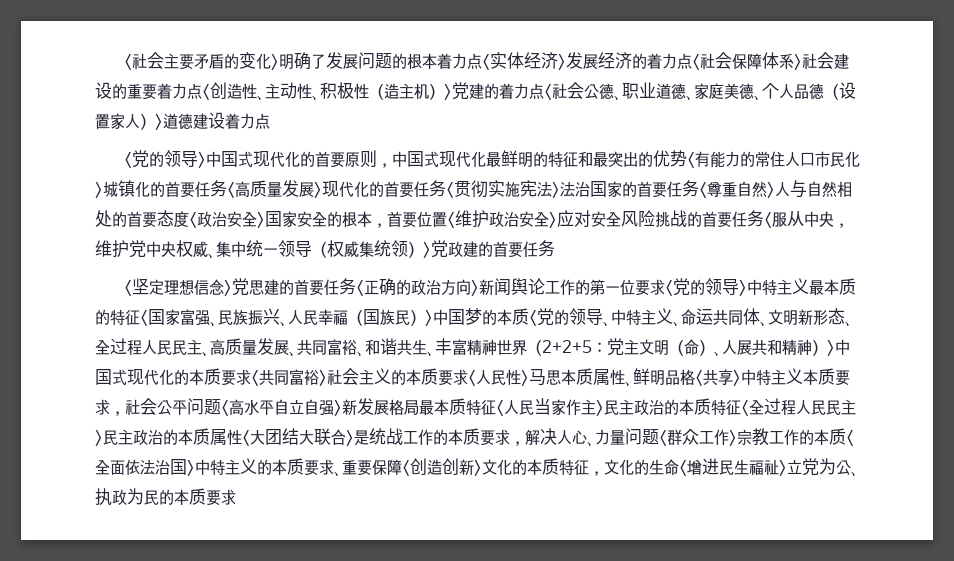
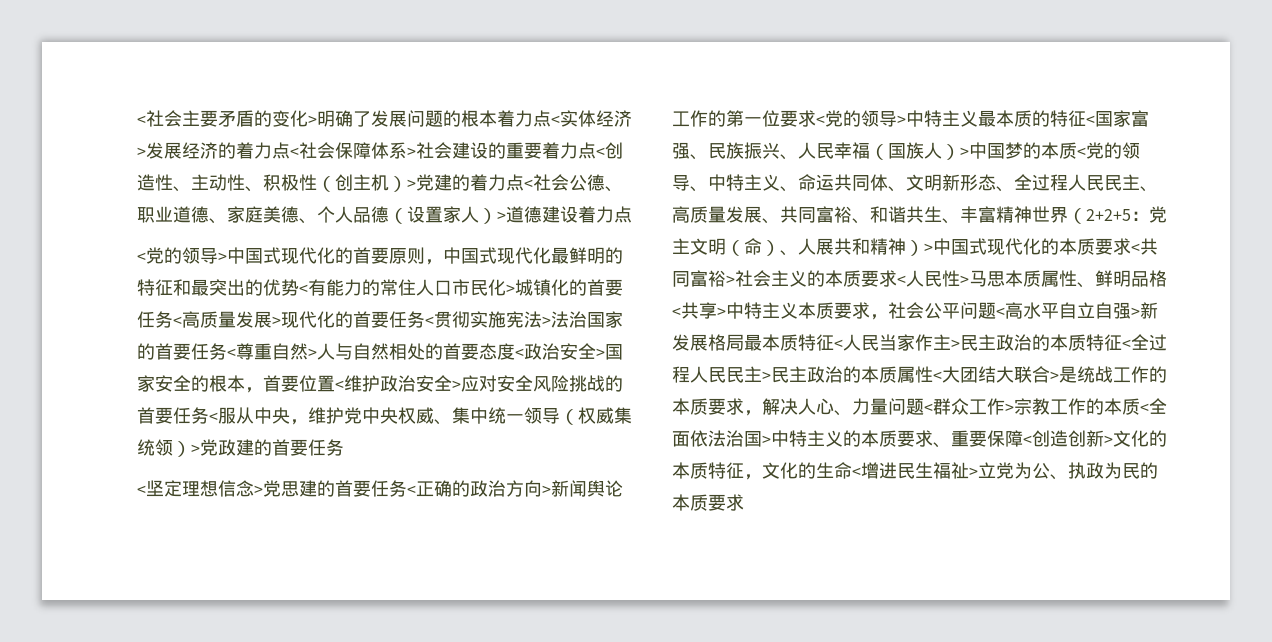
- <社会主要矛盾的变化>明确了发展问题的根本着力点<实体经济>发展经济的着力点<社会保障体系>社会建设的重要着力点<创造性、主动性、积极性（造主机）>党建的着力点<社会公德、职业道德、家庭美德、个人品德（设置家人）>道德建设着力点
+ <社会主要矛盾的变化>明确了发展问题的根本着力点<实体经济>发展经济的着力点<社会保障体系>社会建设的重要着力点<创造性、主动性、积极性（创主机）>党建的着力点<社会公德、职业道德、家庭美德、个人品德（设置家人）>道德建设着力点
- <坚定理想信念>党思建的首要任务<正确的政治方向>新闻舆论工作的第一位要求<党的领导>中特主义最本质的特征<国家富强、民族振兴、人民幸福（国族民）>中国梦的本质<党的领导、中特主义、命运共同体、文明新形态、全过程人民民主、高质量发展、共同富裕、和谐共生、丰富精神世界（2+2+5：
+ <坚定理想信念>党思建的首要任务<正确的政治方向>新闻舆论工作的第一位要求<党的领导>中特主义最本质的特征<国家富强、民族振兴、人民幸福（国族人）>中国梦的本质<党的领导、中特主义、命运共同体、文明新形态、全过程人民民主、高质量发展、共同富裕、和谐共生、丰富精神世界（2+2+5：

